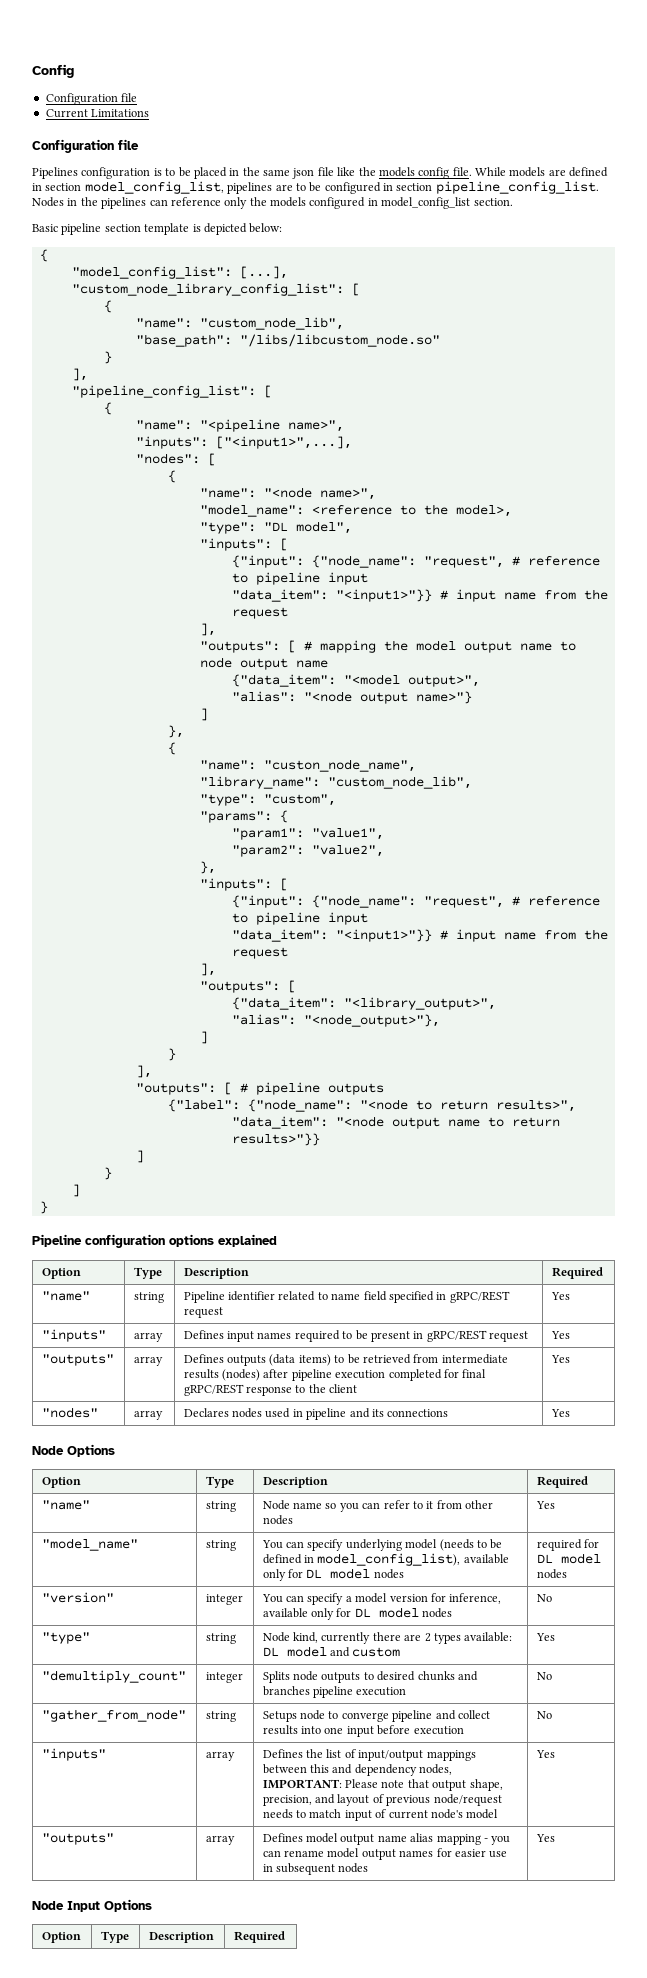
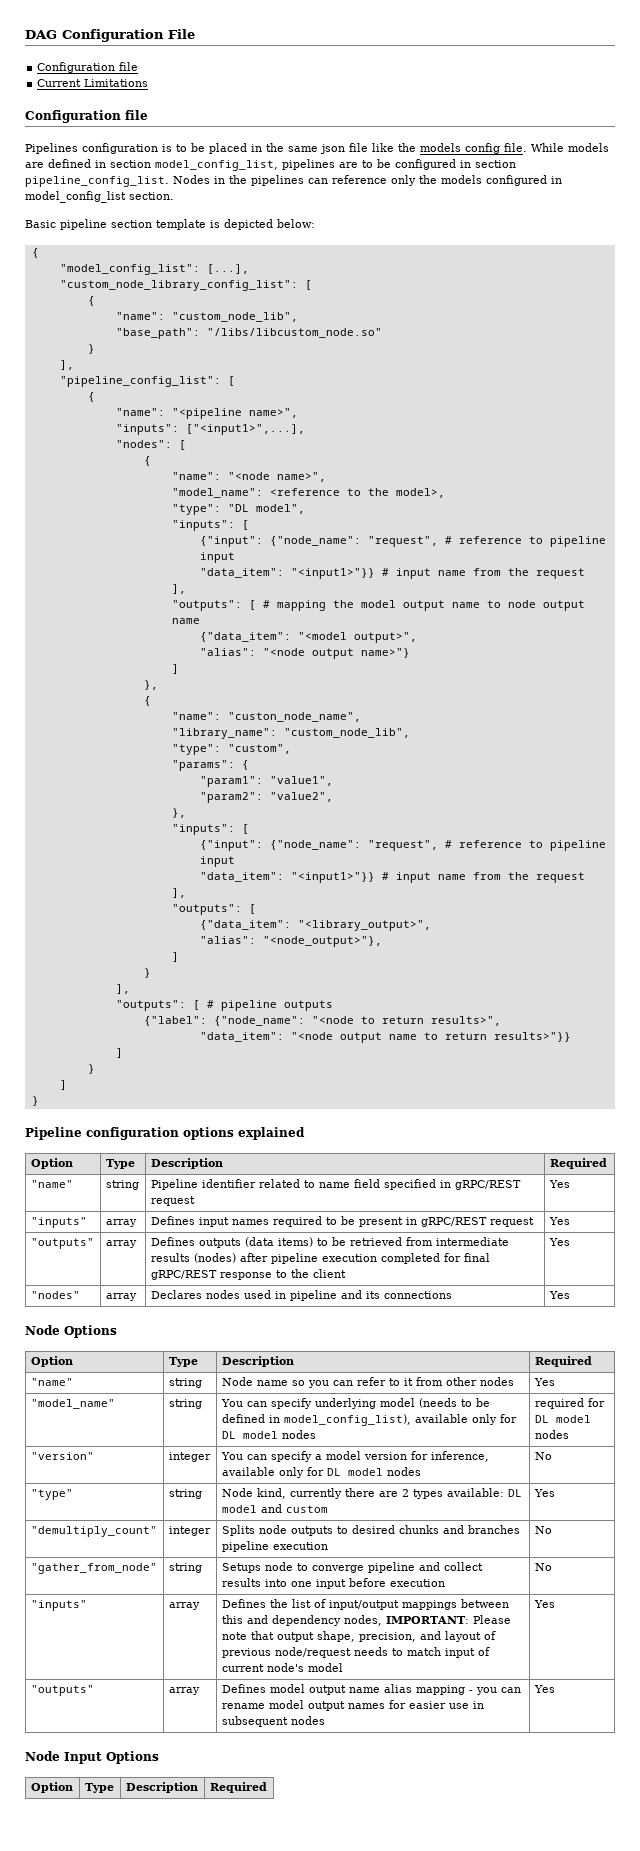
- Config
+ DAG Configuration File

